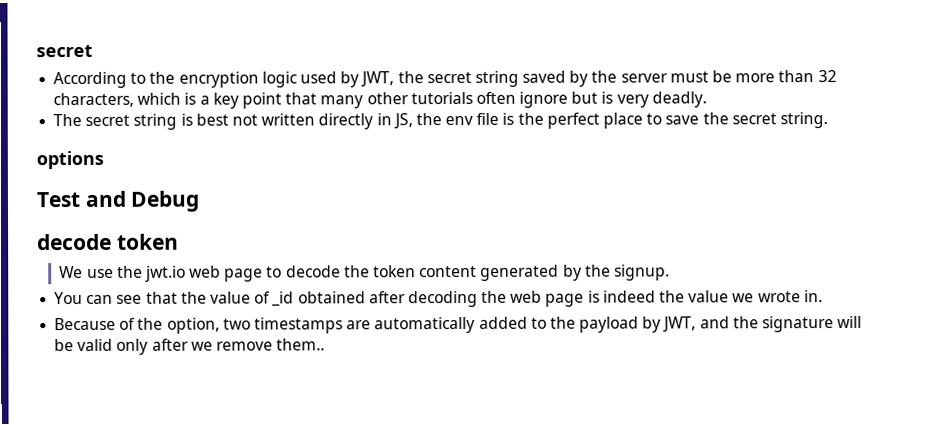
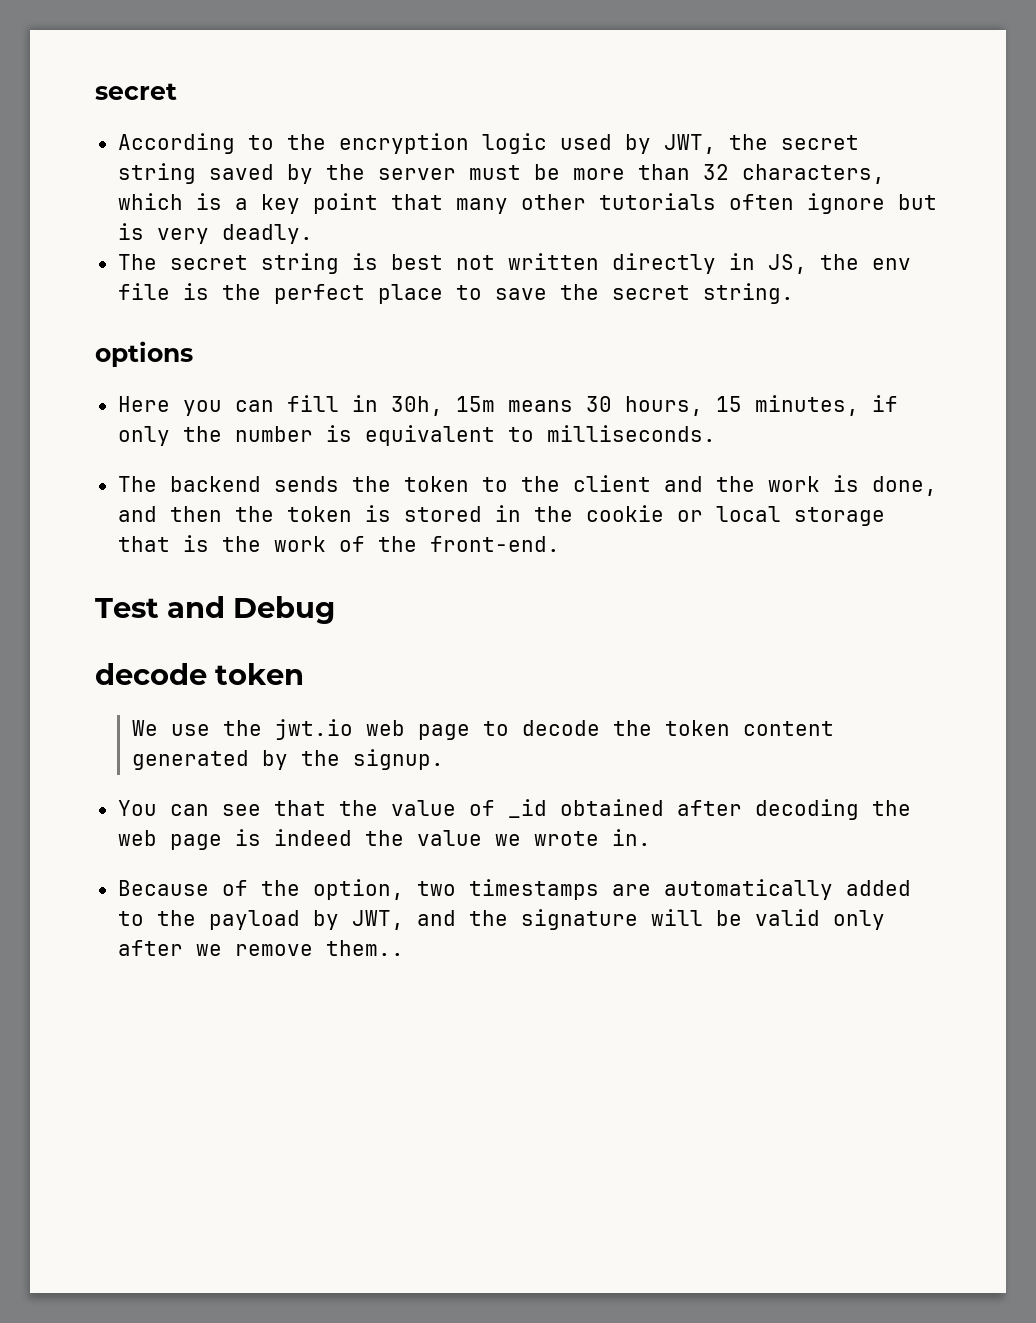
+ Here you can fill in 30h, 15m means 30 hours, 15 minutes, if only the number is equivalent to milliseconds.
+ The backend sends the token to the client and the work is done, and then the token is stored in the cookie or local storage that is the work of the front-end.

